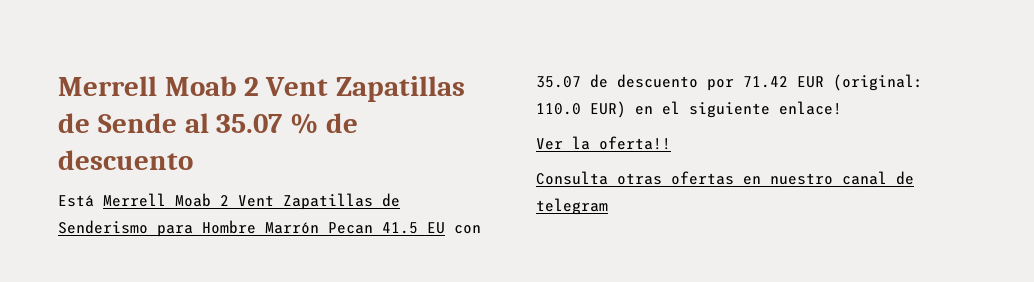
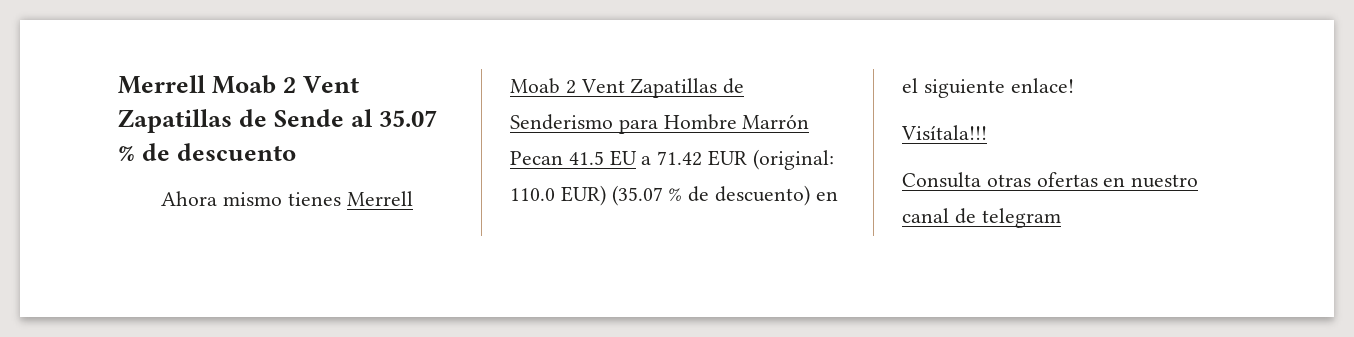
- Está Merrell Moab 2 Vent Zapatillas de Senderismo para Hombre Marrón Pecan 41.5 EU con 35.07 de descuento por 71.42 EUR (original: 110.0 EUR) en el siguiente enlace!
+ Ahora mismo tienes Merrell Moab 2 Vent Zapatillas de Senderismo para Hombre Marrón Pecan 41.5 EU a 71.42 EUR (original: 110.0 EUR) (35.07 % de descuento) en el siguiente enlace!
- Ver la oferta!!
+ Visítala!!!

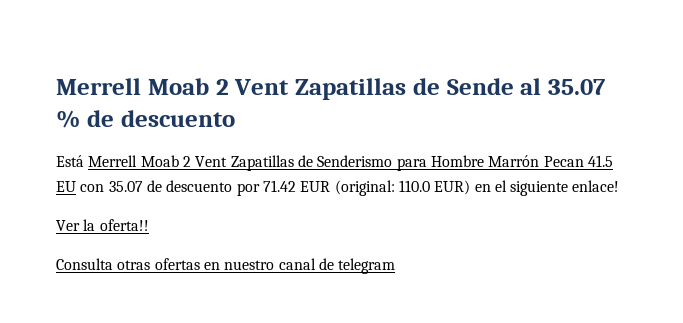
- Ahora mismo tienes Merrell Moab 2 Vent Zapatillas de Senderismo para Hombre Marrón Pecan 41.5 EU a 71.42 EUR (original: 110.0 EUR) (35.07 % de descuento) en el siguiente enlace!
+ Está Merrell Moab 2 Vent Zapatillas de Senderismo para Hombre Marrón Pecan 41.5 EU con 35.07 de descuento por 71.42 EUR (original: 110.0 EUR) en el siguiente enlace!
- Visítala!!!
+ Ver la oferta!!

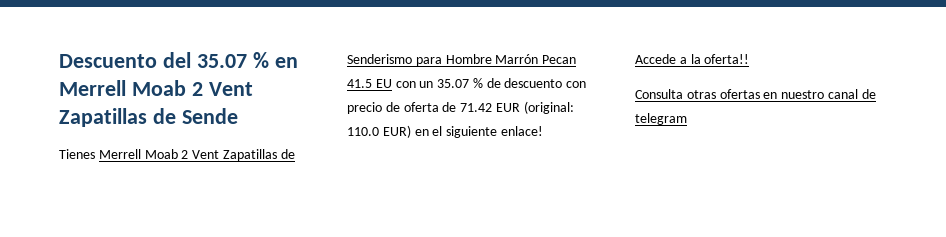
- Merrell Moab 2 Vent Zapatillas de Sende al 35.07 % de descuento
- Está Merrell Moab 2 Vent Zapatillas de Senderismo para Hombre Marrón Pecan 41.5 EU con 35.07 de descuento por 71.42 EUR (original: 110.0 EUR) en el siguiente enlace!
+ Descuento del 35.07 % en Merrell Moab 2 Vent Zapatillas de Sende
+ Tienes Merrell Moab 2 Vent Zapatillas de Senderismo para Hombre Marrón Pecan 41.5 EU con un 35.07 % de descuento con precio de oferta de 71.42 EUR (original: 110.0 EUR) en el siguiente enlace!
- Ver la oferta!!
+ Accede a la oferta!!

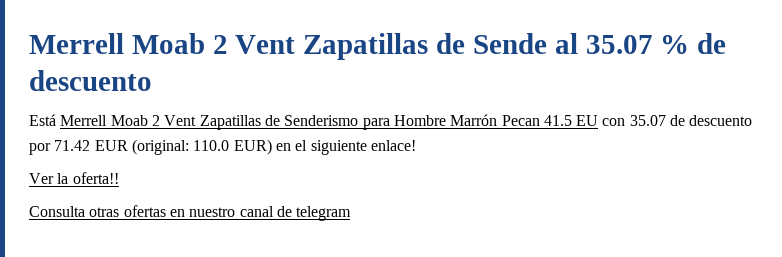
- Descuento del 35.07 % en Merrell Moab 2 Vent Zapatillas de Sende
- Tienes Merrell Moab 2 Vent Zapatillas de Senderismo para Hombre Marrón Pecan 41.5 EU con un 35.07 % de descuento con precio de oferta de 71.42 EUR (original: 110.0 EUR) en el siguiente enlace!
+ Merrell Moab 2 Vent Zapatillas de Sende al 35.07 % de descuento
+ Está Merrell Moab 2 Vent Zapatillas de Senderismo para Hombre Marrón Pecan 41.5 EU con 35.07 de descuento por 71.42 EUR (original: 110.0 EUR) en el siguiente enlace!
- Accede a la oferta!!
+ Ver la oferta!!

